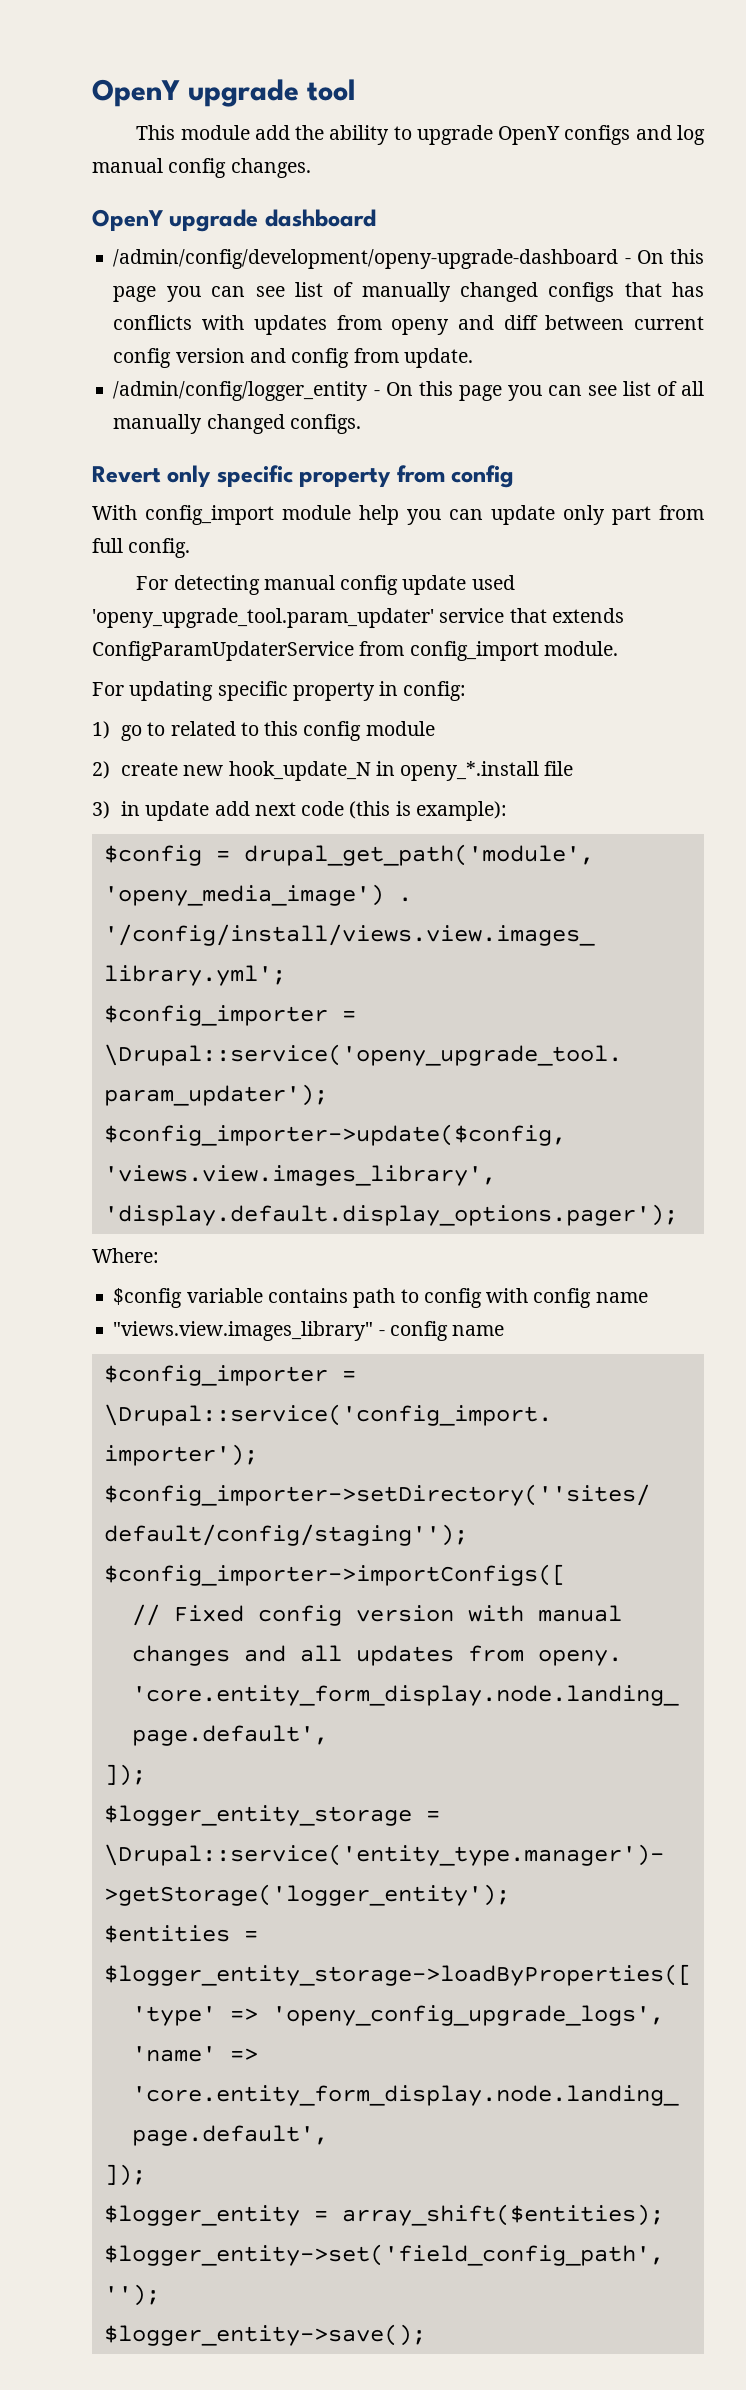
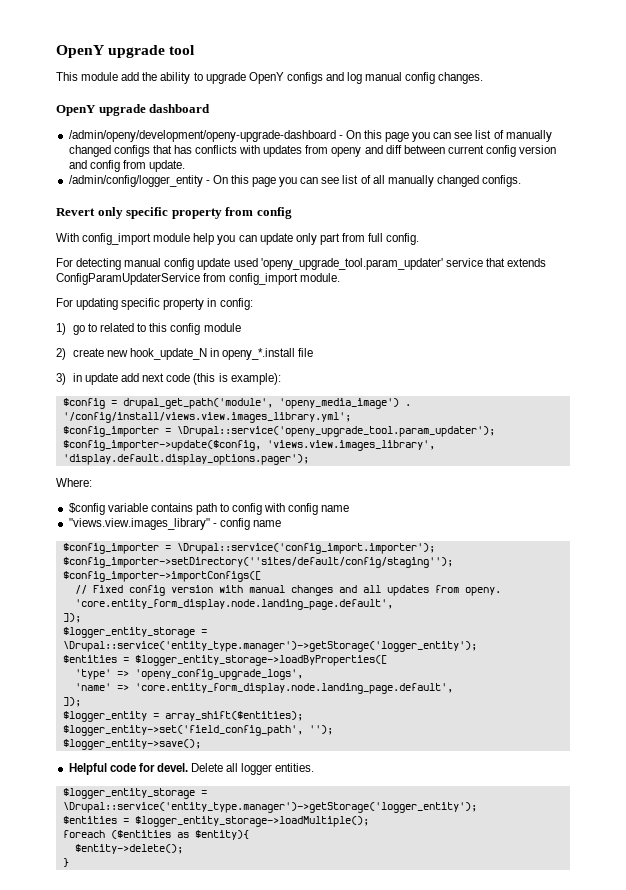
- /admin/config/development/openy-upgrade-dashboard - On this page you can see list of manually changed configs that has conflicts with updates from openy and diff between current config version and config from update.
+ /admin/openy/development/openy-upgrade-dashboard - On this page you can see list of manually changed configs that has conflicts with updates from openy and diff between current config version and config from update.
+ Helpful code for devel. Delete all logger entities.
+ $logger_entity_storage = \Drupal::service('entity_type.manager')->getStorage('logger_entity');
+ $entities = $logger_entity_storage->loadMultiple();
+ foreach ($entities as $entity){
+ $entity->delete();
+ }

